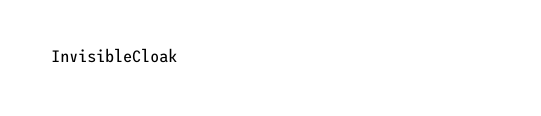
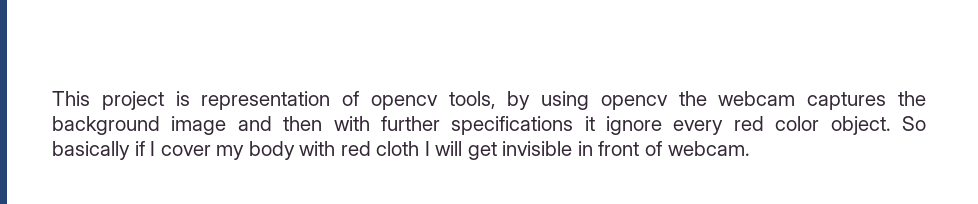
- InvisibleCloak
+ This project is representation of opencv tools, by using opencv the webcam captures the background image and then with further specifications it ignore every red color object. So basically if I cover my body with red cloth I will get invisible in front of webcam.

